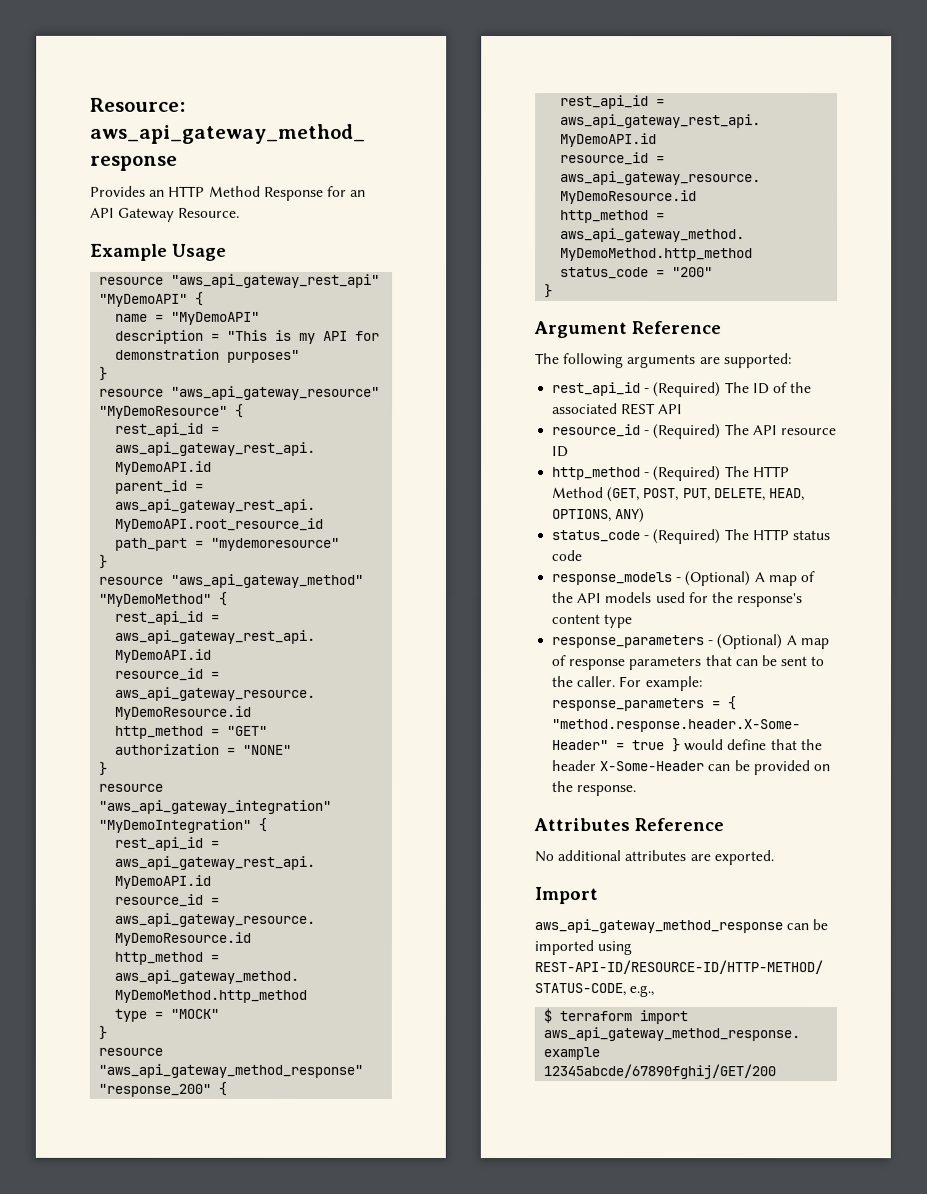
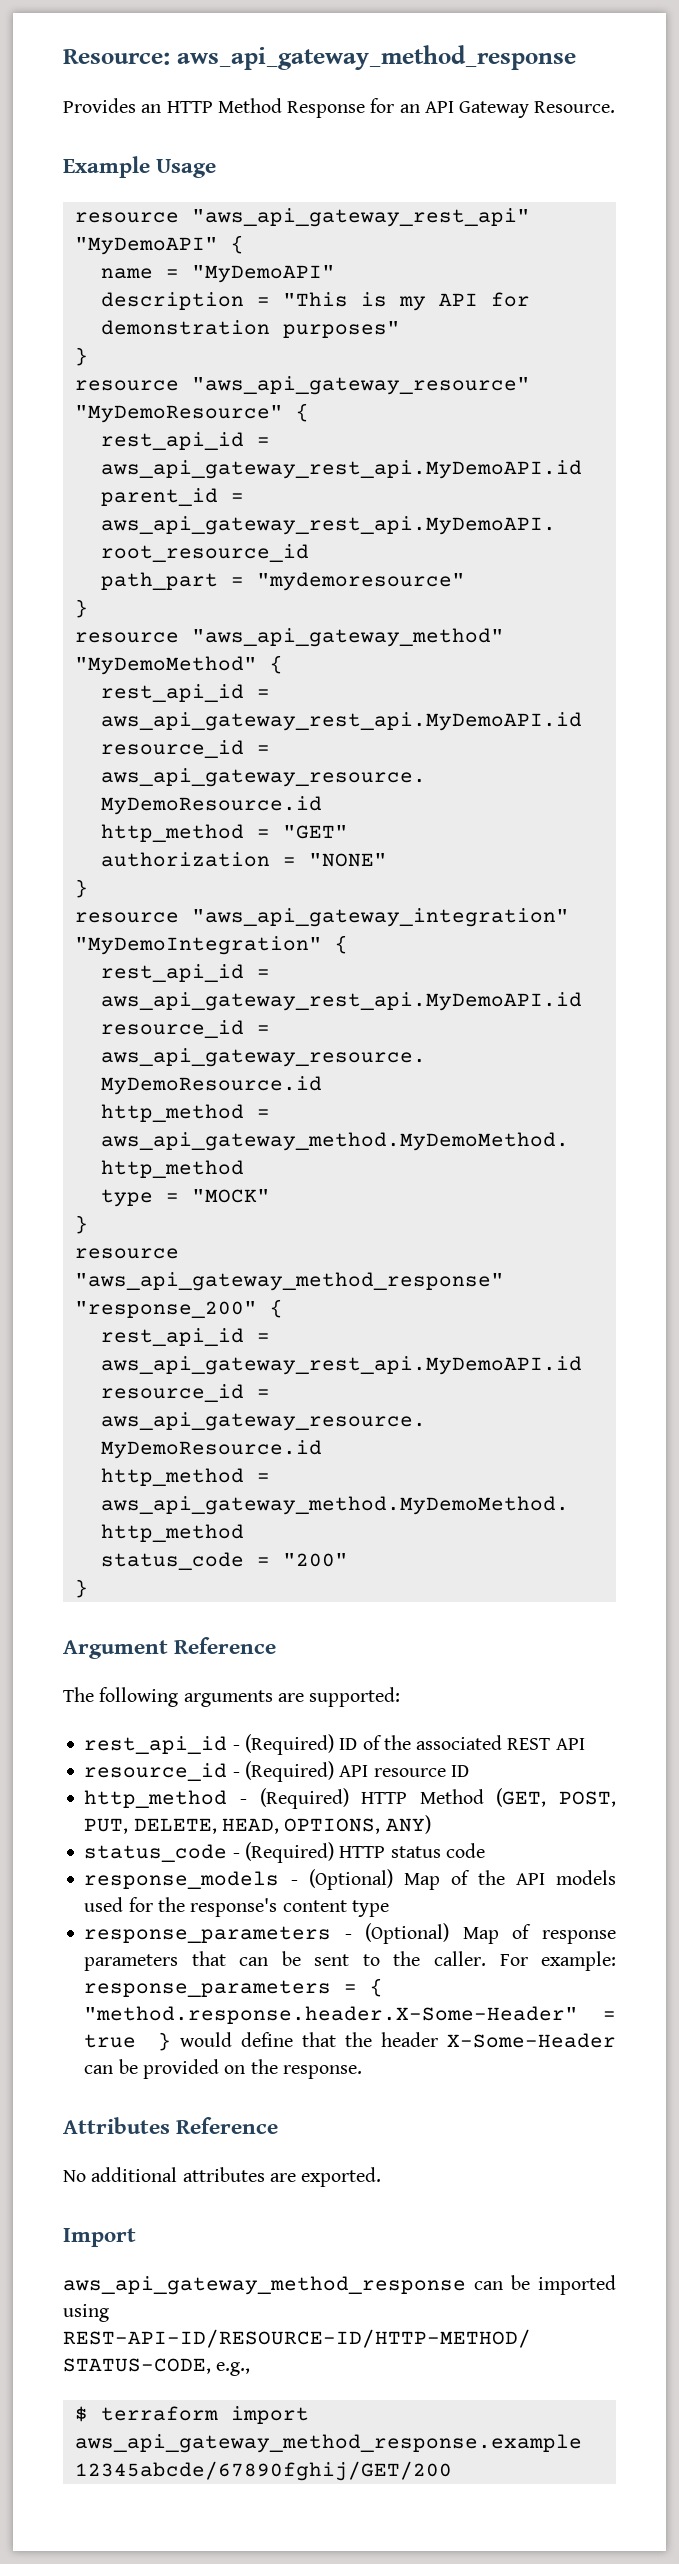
- rest_api_id - (Required) The ID of the associated REST API
+ rest_api_id - (Required) ID of the associated REST API
- resource_id - (Required) The API resource ID
+ resource_id - (Required) API resource ID
- http_method - (Required) The HTTP Method (GET, POST, PUT, DELETE, HEAD, OPTIONS, ANY)
+ http_method - (Required) HTTP Method (GET, POST, PUT, DELETE, HEAD, OPTIONS, ANY)
- status_code - (Required) The HTTP status code
+ status_code - (Required) HTTP status code
- response_models - (Optional) A map of the API models used for the response's content type
+ response_models - (Optional) Map of the API models used for the response's content type
- response_parameters - (Optional) A map of response parameters that can be sent to the caller.
+ response_parameters - (Optional) Map of response parameters that can be sent to the caller.

